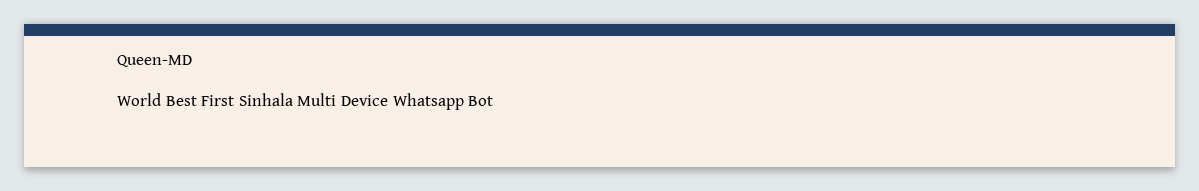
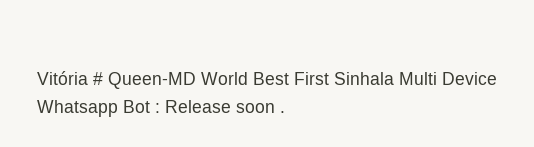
- Queen-MD
- World Best First Sinhala Multi Device Whatsapp Bot
+ Vitória # Queen-MD World Best First Sinhala Multi Device Whatsapp Bot : Release soon .

